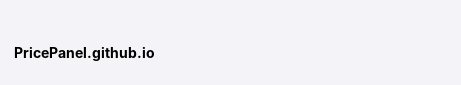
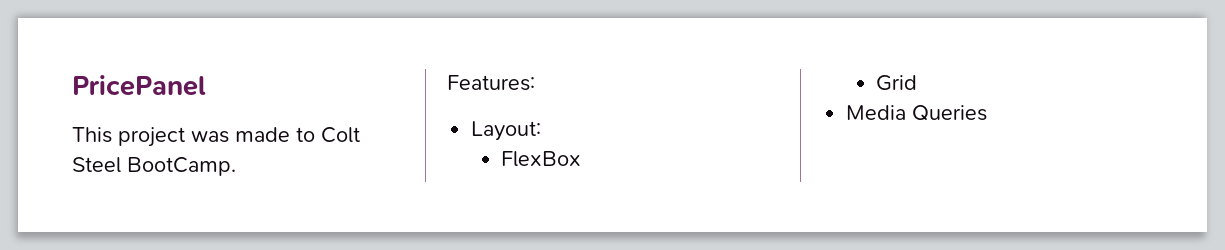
- PricePanel.github.io
+ PricePanel
+ This project was made to Colt Steel BootCamp.
+ Features:
+ Layout:
+ FlexBox
+ Grid
+ Media Queries

